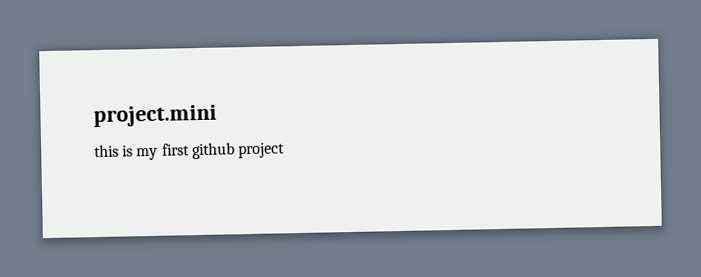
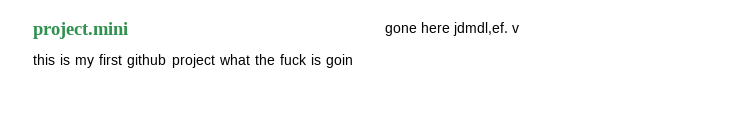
- this is my first github project
+ this is my first github project what the fuck is goin gone here jdmdl,ef. v

